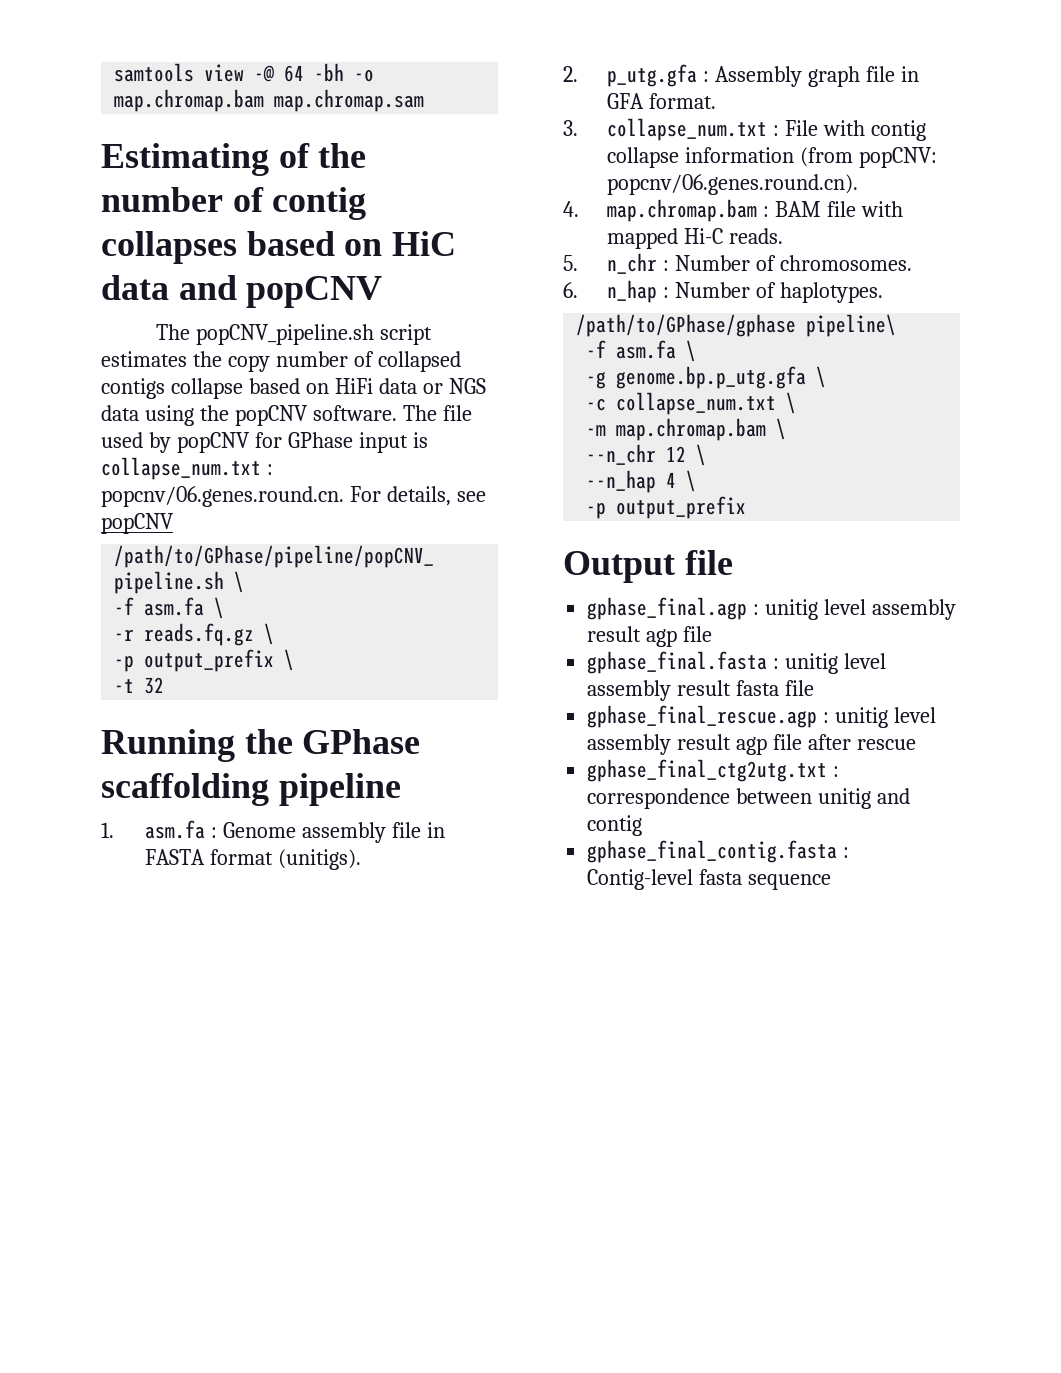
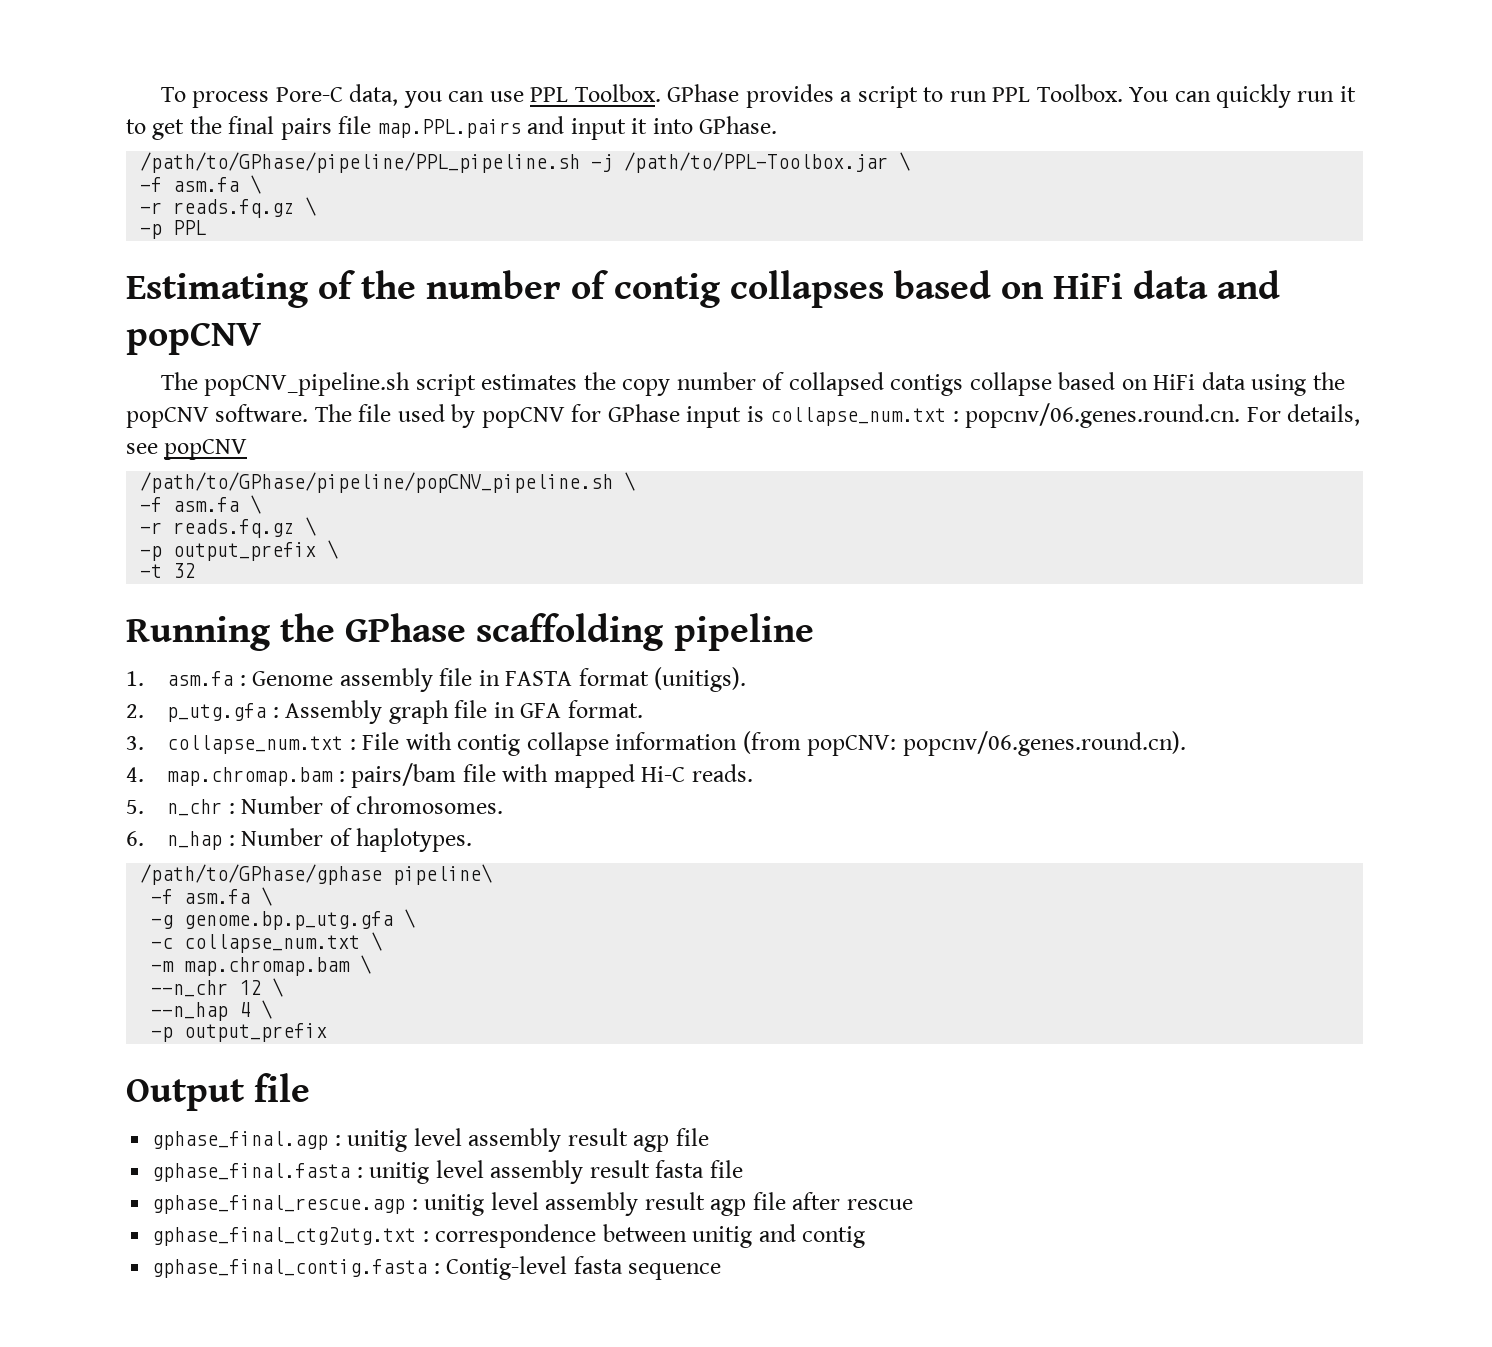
- samtools view -@ 64 -bh -o map.chromap.bam map.chromap.sam
+ To process Pore-C data, you can use PPL Toolbox. GPhase provides a script to run PPL Toolbox. You can quickly run it to get the final pairs file map.PPL.pairs and input it into GPhase.
+ /path/to/GPhase/pipeline/PPL_pipeline.sh -j /path/to/PPL-Toolbox.jar \
+ -f asm.fa \
+ -r reads.fq.gz \
+ -p PPL
- Estimating of the number of contig collapses based on HiC data and popCNV
+ Estimating of the number of contig collapses based on HiFi data and popCNV
- The popCNV_pipeline.sh script estimates the copy number of collapsed contigs collapse based on HiFi data or NGS data using the popCNV software.
+ The popCNV_pipeline.sh script estimates the copy number of collapsed contigs collapse based on HiFi data using the popCNV software.
- 4. map.chromap.bam : BAM file with mapped Hi-C reads.
+ 4. map.chromap.bam : pairs/bam file with mapped Hi-C reads.

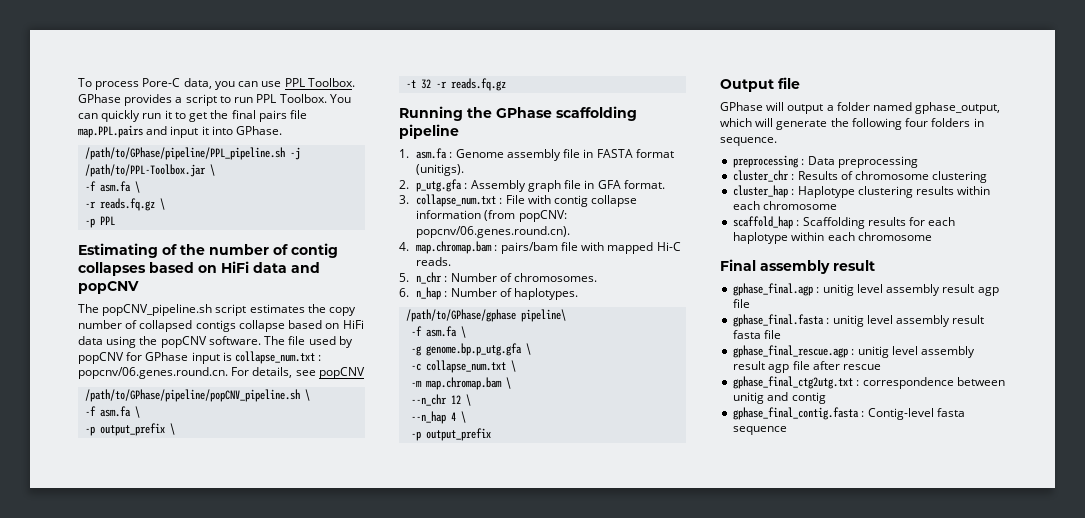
  /path/to/GPhase/pipeline/popCNV_pipeline.sh \
  -f asm.fa \
- -r reads.fq.gz \
- -t 32
+ -t 32 -r reads.fq.gz
+ GPhase will output a folder named gphase_output, which will generate the following four folders in sequence.
+ preprocessing : Data preprocessing
+ cluster_chr : Results of chromosome clustering
+ cluster_hap : Haplotype clustering results within each chromosome
+ scaffold_hap : Scaffolding results for each haplotype within each chromosome
+ Final assembly result

